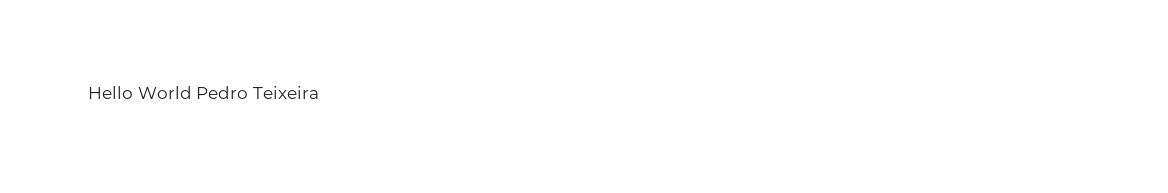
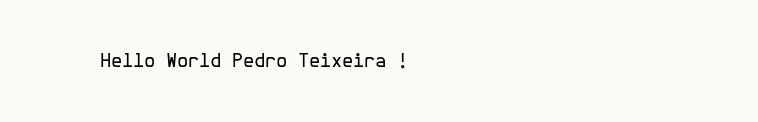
- Hello World Pedro Teixeira
+ Hello World Pedro Teixeira !

